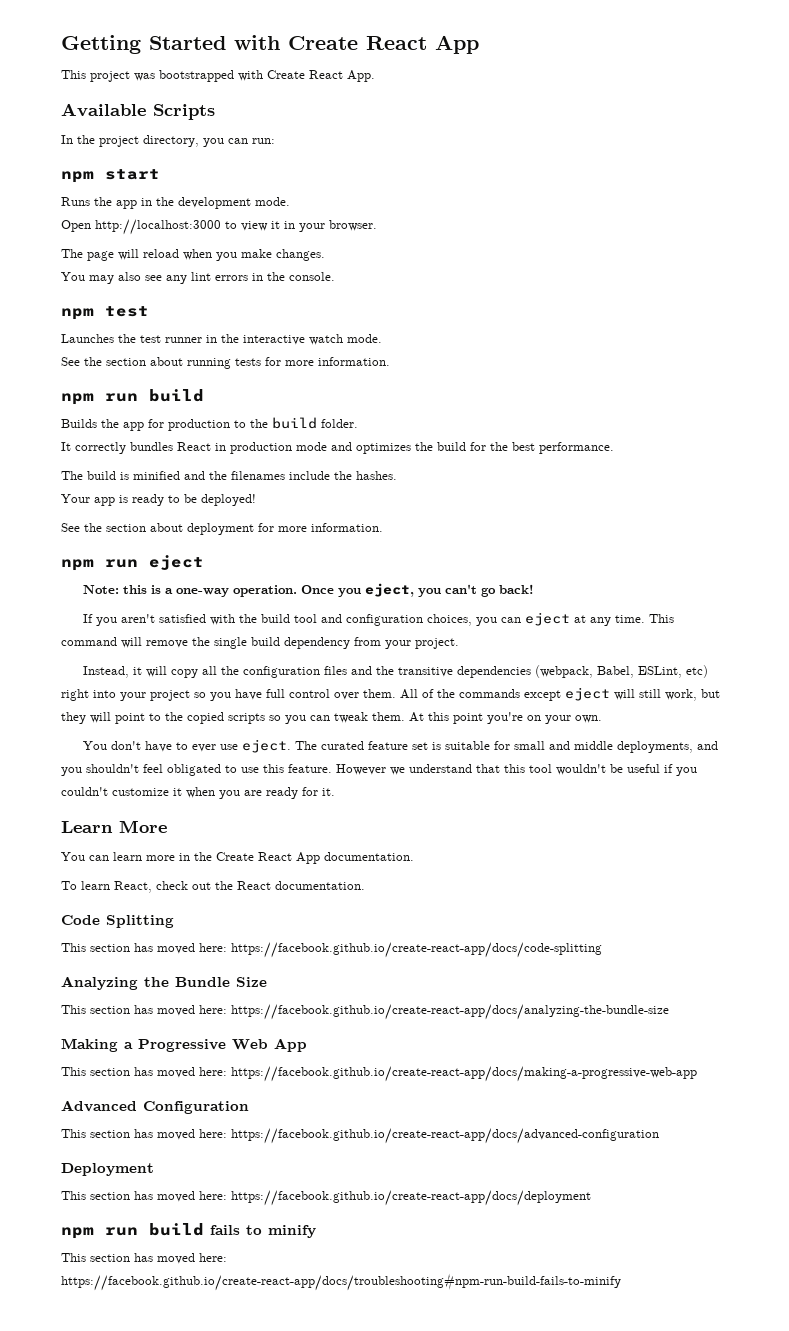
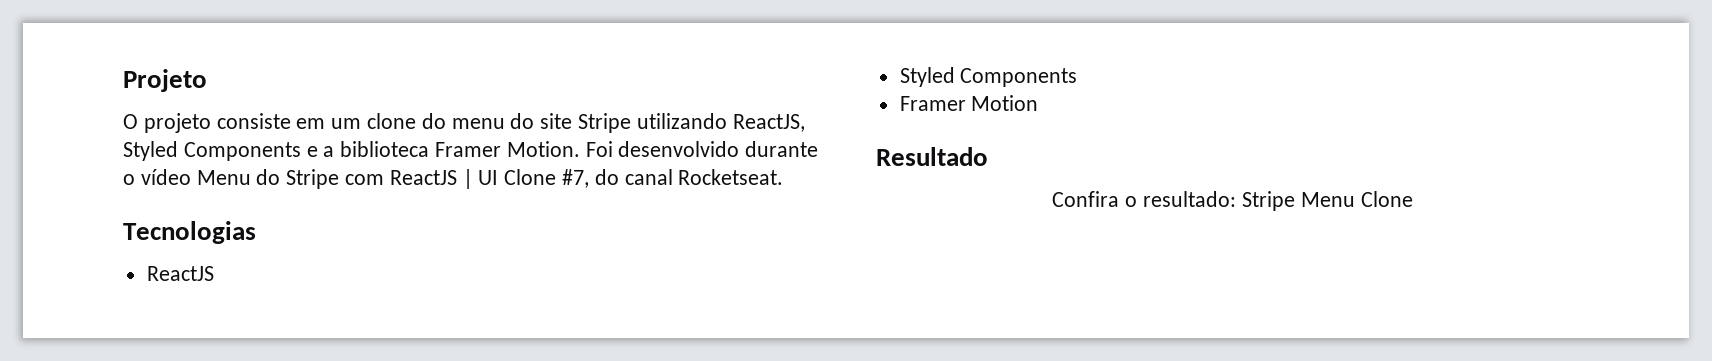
- Getting Started with Create React App
- This project was bootstrapped with Create React App.
- Available Scripts
- In the project directory, you can run:
- npm start
- Runs the app in the development mode.
- Open http://localhost:3000 to view it in your browser.
- The page will reload when you make changes.
- You may also see any lint errors in the console.
- npm test
- Launches the test runner in the interactive watch mode.
- See the section about running tests for more information.
- npm run build
- Builds the app for production to the build folder.
- It correctly bundles React in production mode and optimizes the build for the best performance.
- The build is minified and the filenames include the hashes.
- Your app is ready to be deployed!
- See the section about deployment for more information.
- npm run eject
- Note: this is a one-way operation. Once you eject, you can't go back!
- If you aren't satisfied with the build tool and configuration choices, you can eject at any time. This command will remove the single build dependency from your project.
- Instead, it will copy all the configuration files and the transitive dependencies (webpack, Babel, ESLint, etc) right into your project so you have full control over them. All of the commands except eject will still work, but they will point to the copied scripts so you can tweak them. At this point you're on your own.
- You don't have to ever use eject. The curated feature set is suitable for small and middle deployments, and you shouldn't feel obligated to use this feature. However we understand that this tool wouldn't be useful if you couldn't customize it when you are ready for it.
- Learn More
- You can learn more in the Create React App documentation.
- To learn React, check out the React documentation.
- Code Splitting
- This section has moved here: https://facebook.github.io/create-react-app/docs/code-splitting
- Analyzing the Bundle Size
- This section has moved here: https://facebook.github.io/create-react-app/docs/analyzing-the-bundle-size
- Making a Progressive Web App
- This section has moved here: https://facebook.github.io/create-react-app/docs/making-a-progressive-web-app
- Advanced Configuration
- This section has moved here: https://facebook.github.io/create-react-app/docs/advanced-configuration
- Deployment
- This section has moved here: https://facebook.github.io/create-react-app/docs/deployment
- npm run build fails to minify
- This section has moved here: https://facebook.github.io/create-react-app/docs/troubleshooting#npm-run-build-fails-to-minify
+ Projeto
+ O projeto consiste em um clone do menu do site Stripe utilizando ReactJS, Styled Components e a biblioteca Framer Motion. Foi desenvolvido durante o vídeo Menu do Stripe com ReactJS | UI Clone #7, do canal Rocketseat.
+ Tecnologias
+ ReactJS
+ Styled Components
+ Framer Motion
+ Resultado
+ Confira o resultado: Stripe Menu Clone

